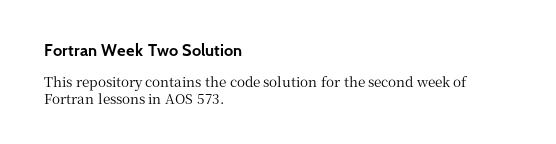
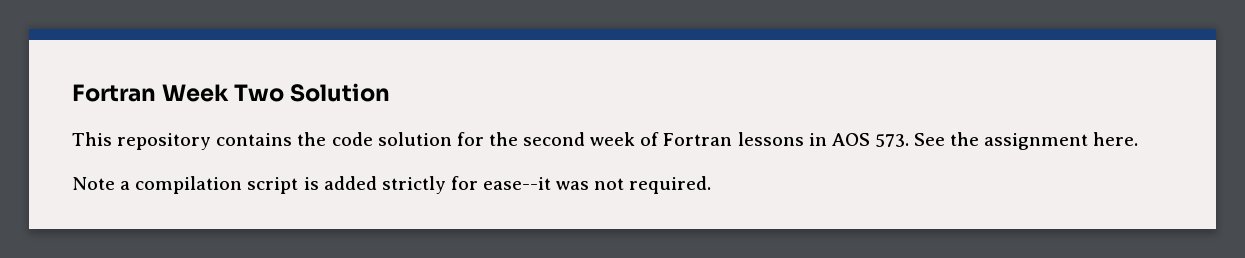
- This repository contains the code solution for the second week of Fortran lessons in AOS 573.
+ This repository contains the code solution for the second week of Fortran lessons in AOS 573. See the assignment here.
+ Note a compilation script is added strictly for ease--it was not required.

